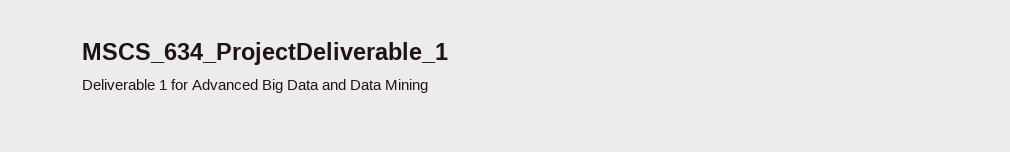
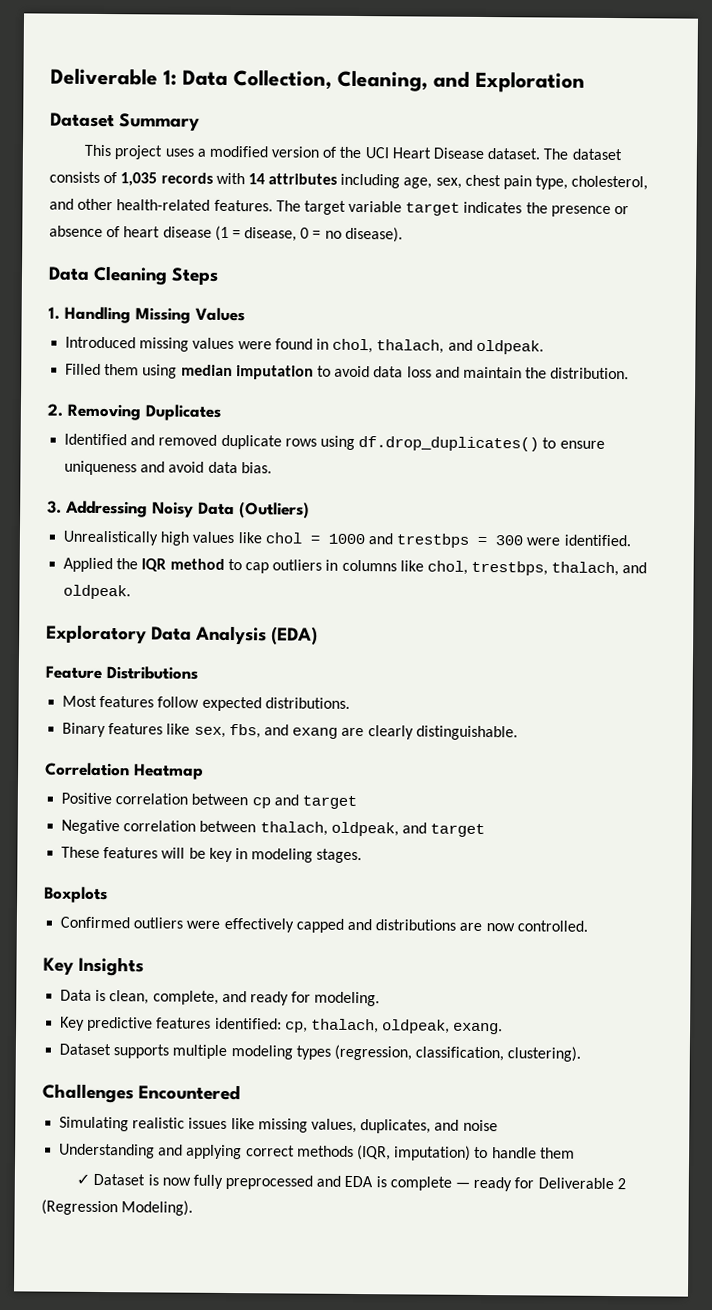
- MSCS_634_ProjectDeliverable_1
- Deliverable 1 for Advanced Big Data and Data Mining
+ Deliverable 1: Data Collection, Cleaning, and Exploration
+ Dataset Summary
+ This project uses a modified version of the UCI Heart Disease dataset. The dataset consists of 1,035 records with 14 attributes including age, sex, chest pain type, cholesterol, and other health-related features. The target variable target indicates the presence or absence of heart disease (1 = disease, 0 = no disease).
+ Data Cleaning Steps
+ 1. Handling Missing Values
+ Introduced missing values were found in chol, thalach, and oldpeak.
+ Filled them using median imputation to avoid data loss and maintain the distribution.
+ 2. Removing Duplicates
+ Identified and removed duplicate rows using df.drop_duplicates() to ensure uniqueness and avoid data bias.
+ 3. Addressing Noisy Data (Outliers)
+ Unrealistically high values like chol = 1000 and trestbps = 300 were identified.
+ Applied the IQR method to cap outliers in columns like chol, trestbps, thalach, and oldpeak.
+ Exploratory Data Analysis (EDA)
+ Feature Distributions
+ Most features follow expected distributions.
+ Binary features like sex, fbs, and exang are clearly distinguishable.
+ Correlation Heatmap
+ Positive correlation between cp and target
+ Negative correlation between thalach, oldpeak, and target
+ These features will be key in modeling stages.
+ Boxplots
+ Confirmed outliers were effectively capped and distributions are now controlled.
+ Key Insights
+ Data is clean, complete, and ready for modeling.
+ Key predictive features identified: cp, thalach, oldpeak, exang.
+ Dataset supports multiple modeling types (regression, classification, clustering).
+ Challenges Encountered
+ Simulating realistic issues like missing values, duplicates, and noise
+ Understanding and applying correct methods (IQR, imputation) to handle them
+ ✓ Dataset is now fully preprocessed and EDA is complete — ready for Deliverable 2 (Regression Modeling).

